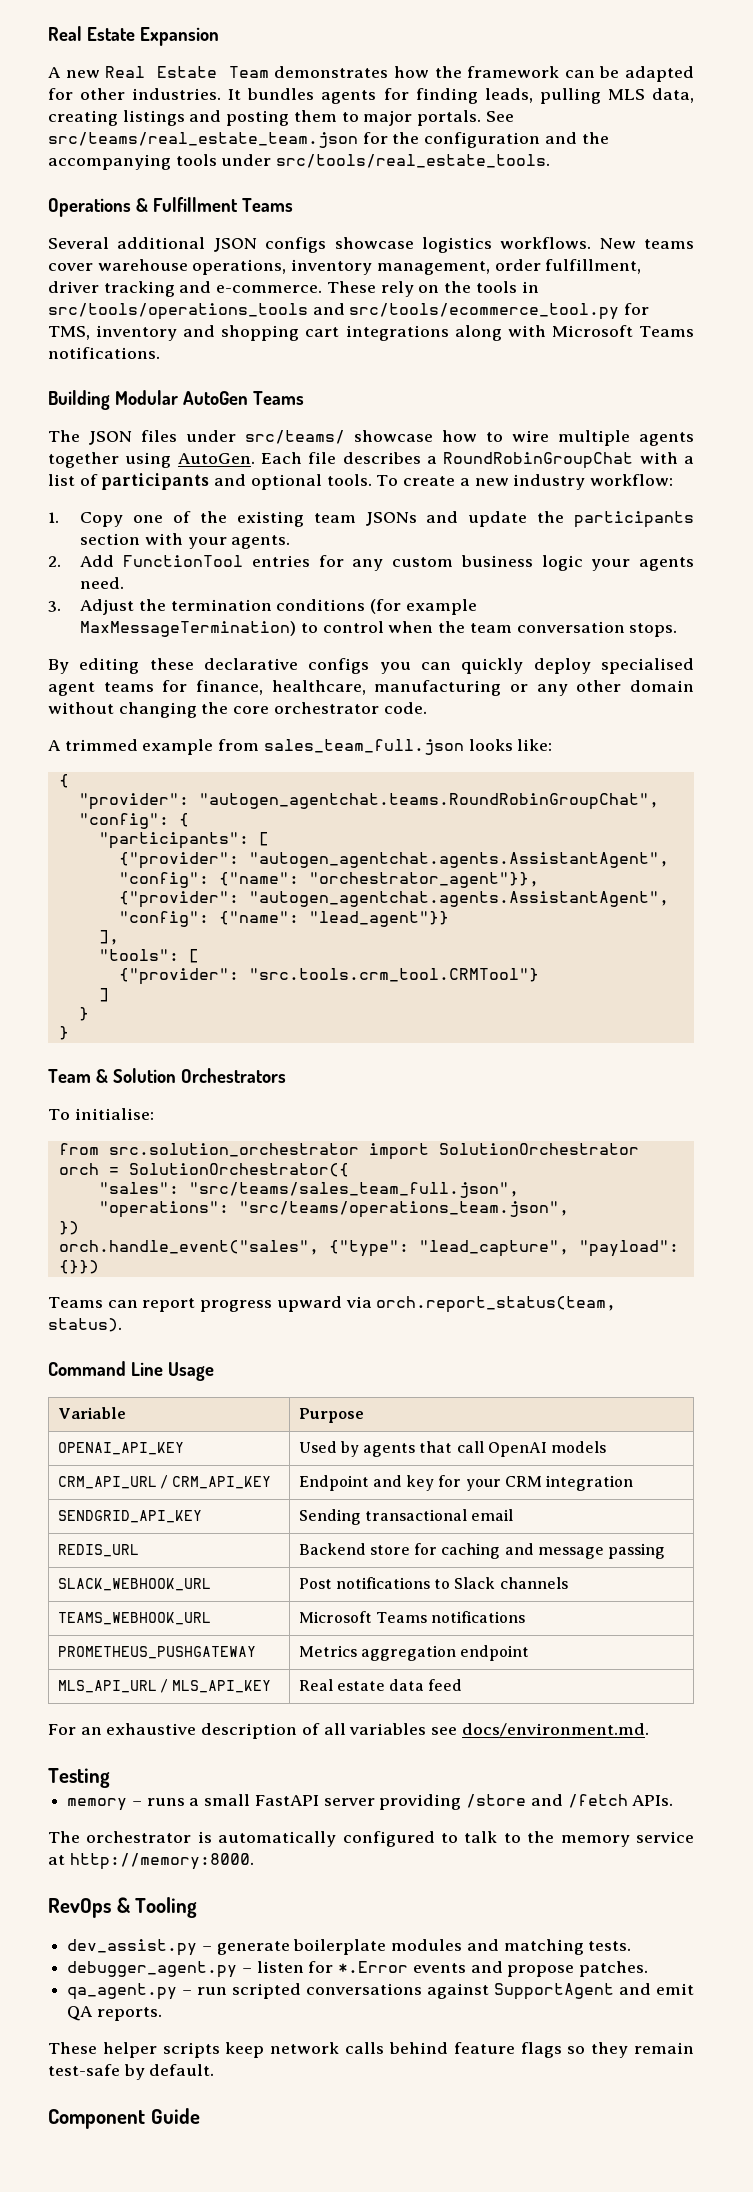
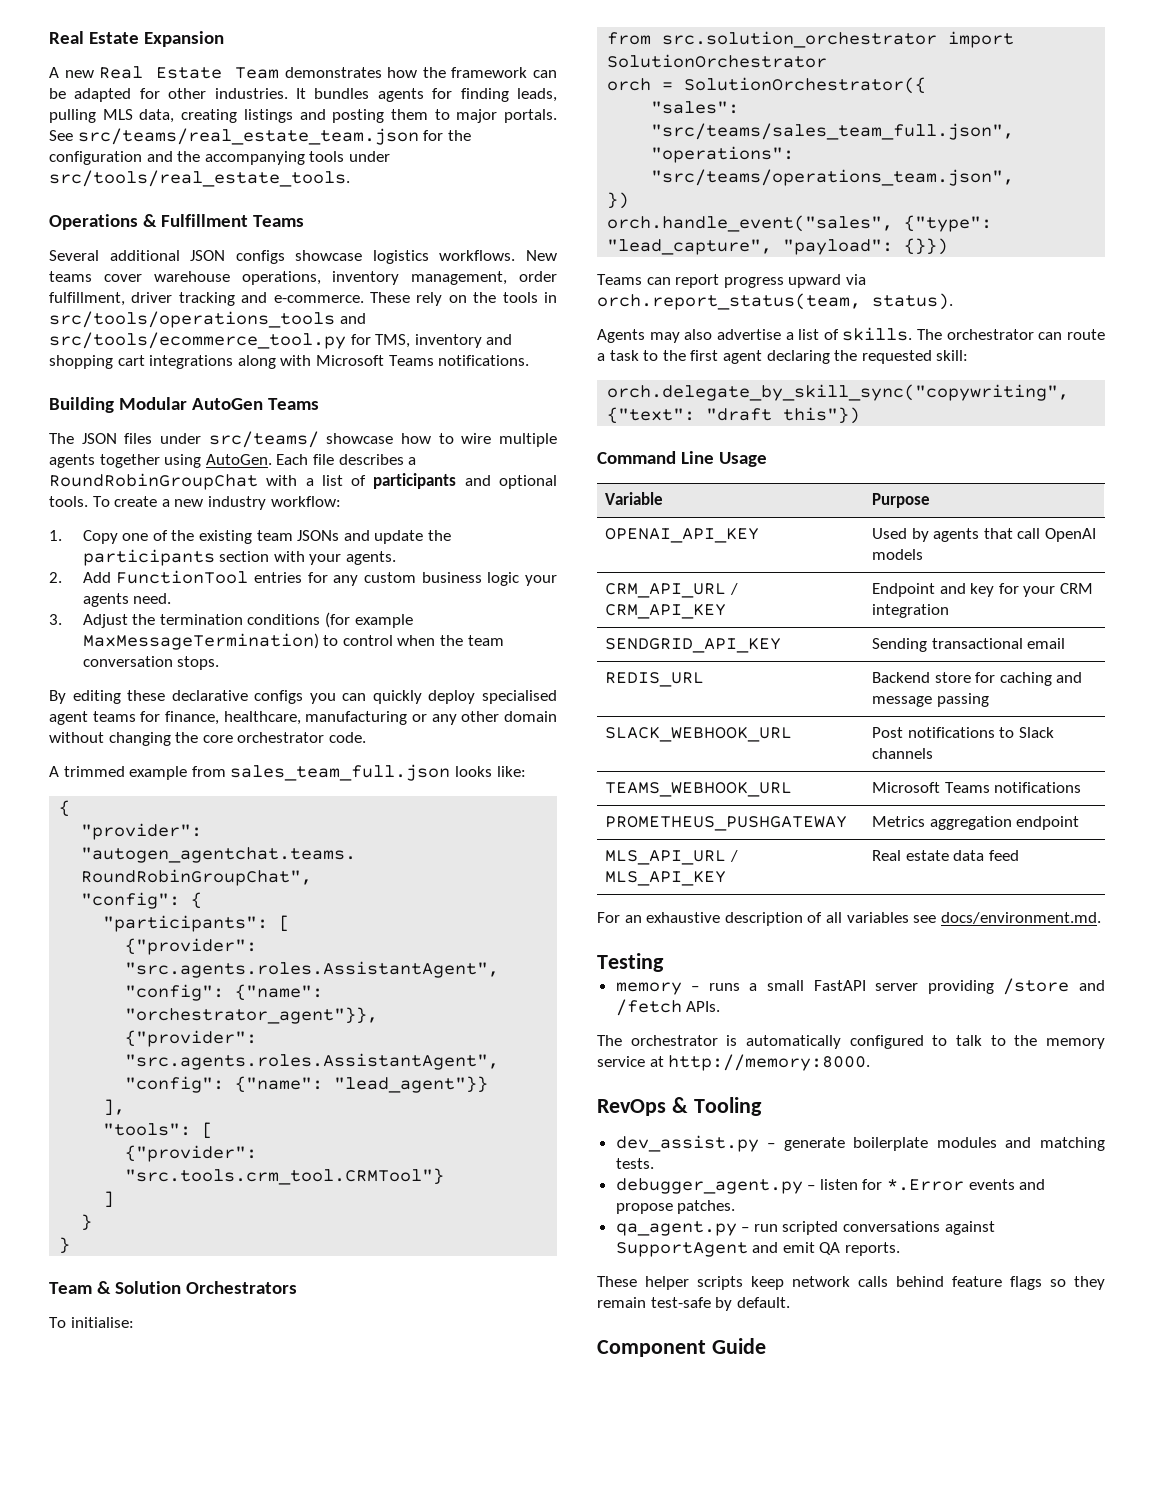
- {"provider": "autogen_agentchat.agents.AssistantAgent", "config": {"name": "orchestrator_agent"}},
+ {"provider": "src.agents.roles.AssistantAgent", "config": {"name": "orchestrator_agent"}},
- {"provider": "autogen_agentchat.agents.AssistantAgent", "config": {"name": "lead_agent"}}
+ {"provider": "src.agents.roles.AssistantAgent", "config": {"name": "lead_agent"}}
+ Agents may also advertise a list of skills. The orchestrator can route a task to the first agent declaring the requested skill:
+ orch.delegate_by_skill_sync("copywriting", {"text": "draft this"})

